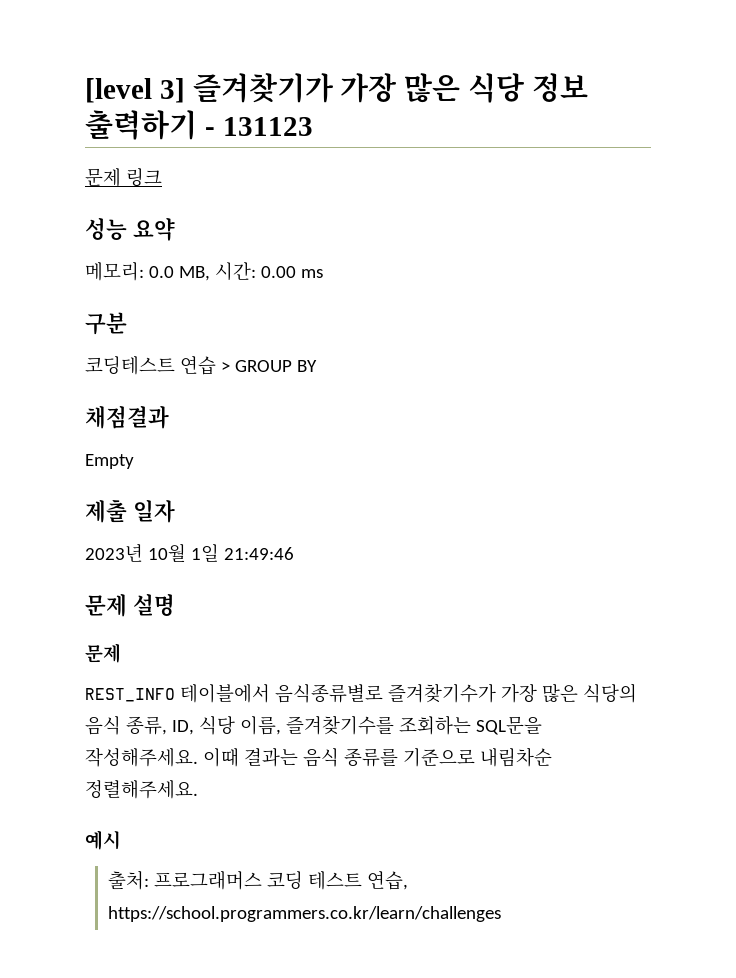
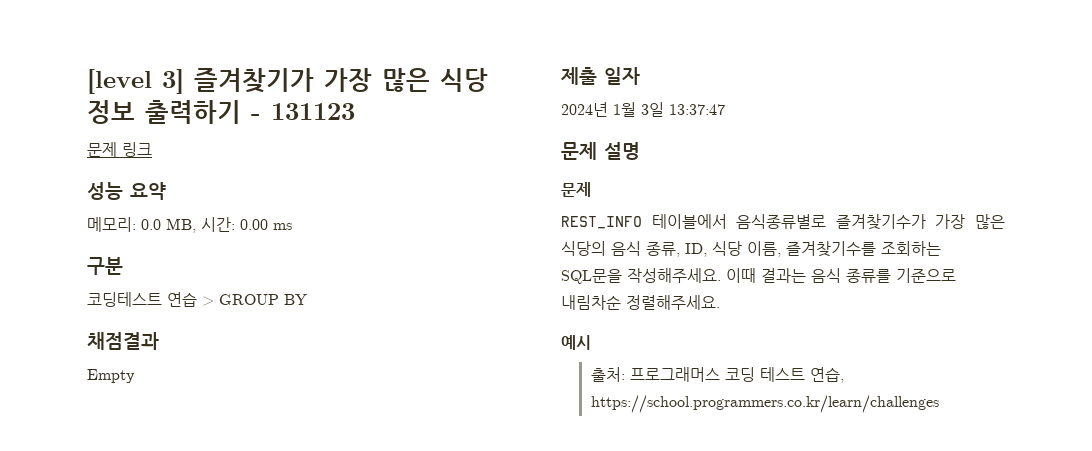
- 2023년 10월 1일 21:49:46
+ 2024년 1월 3일 13:37:47

